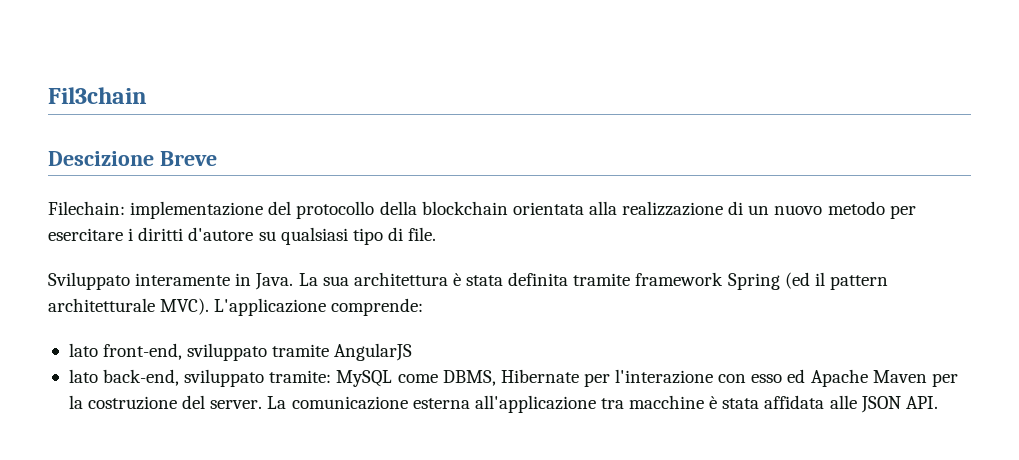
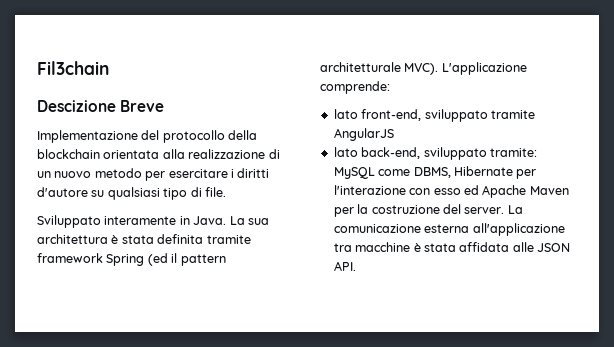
- Filechain: implementazione del protocollo della blockchain orientata alla realizzazione di un nuovo metodo per esercitare i diritti d'autore su qualsiasi tipo di file.
+ Implementazione del protocollo della blockchain orientata alla realizzazione di un nuovo metodo per esercitare i diritti d'autore su qualsiasi tipo di file.

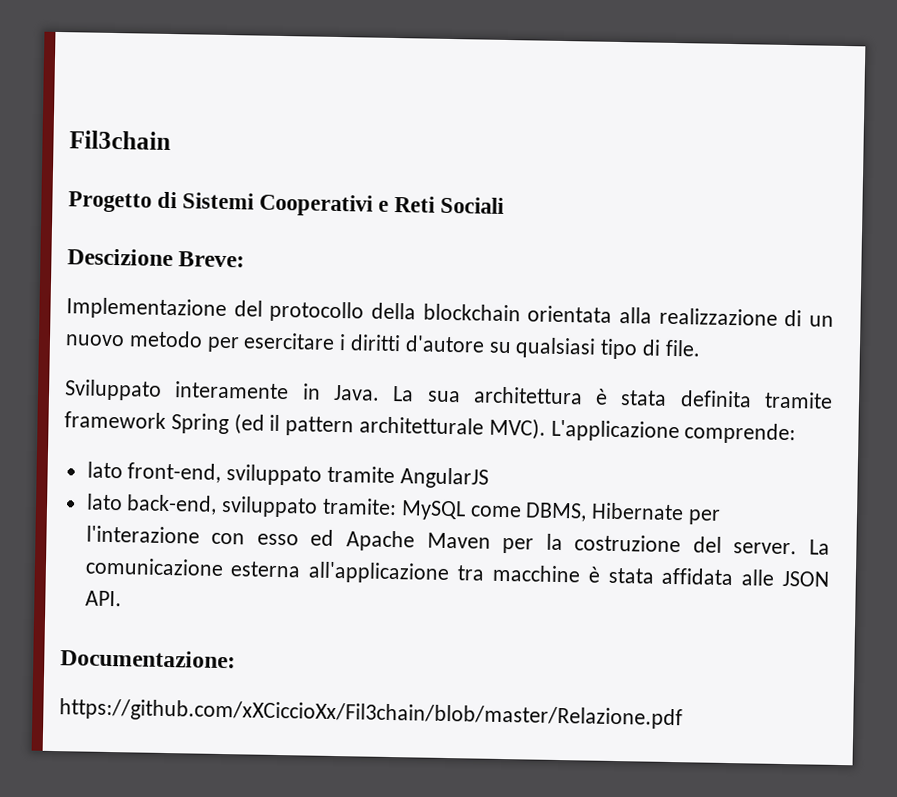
+ Progetto di Sistemi Cooperativi e Reti Sociali
- Descizione Breve
+ Descizione Breve:
+ Documentazione:
+ https://github.com/xXCiccioXx/Fil3chain/blob/master/Relazione.pdf

